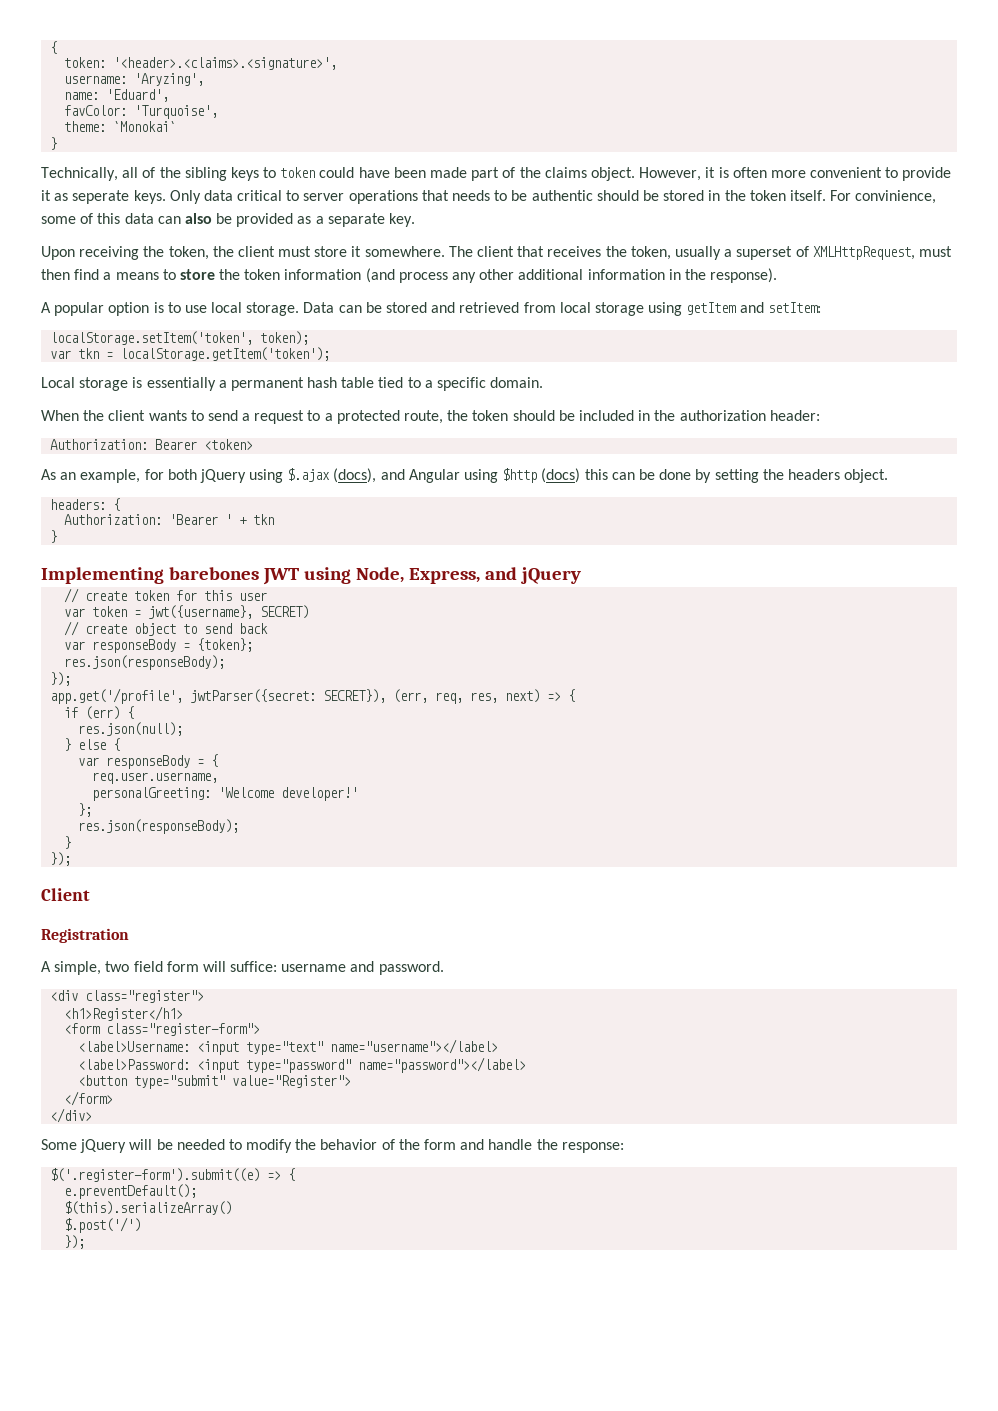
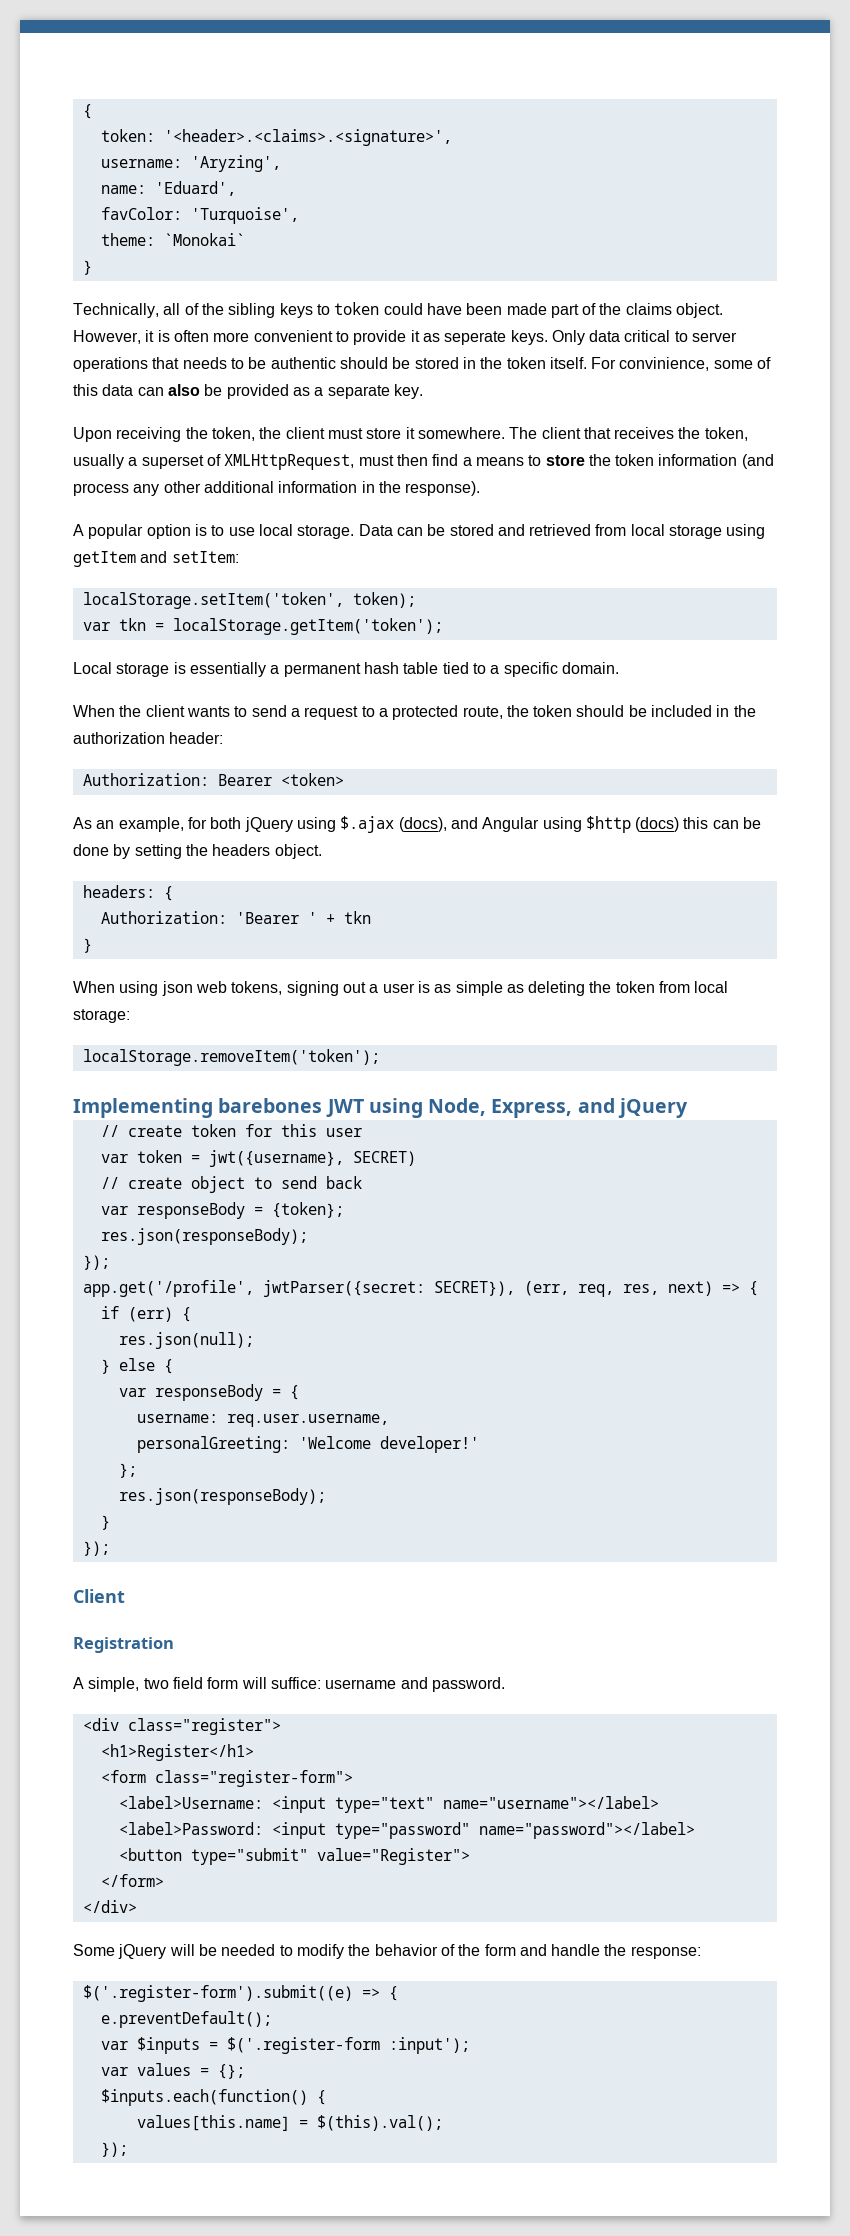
+ When using json web tokens, signing out a user is as simple as deleting the token from local storage:
+ localStorage.removeItem('token');
- req.user.username,
+ username: req.user.username,
- $(this).serializeArray()
- $.post('/')
+ var $inputs = $('.register-form :input');
+ var values = {};
+ $inputs.each(function() {
+ values[this.name] = $(this).val();

